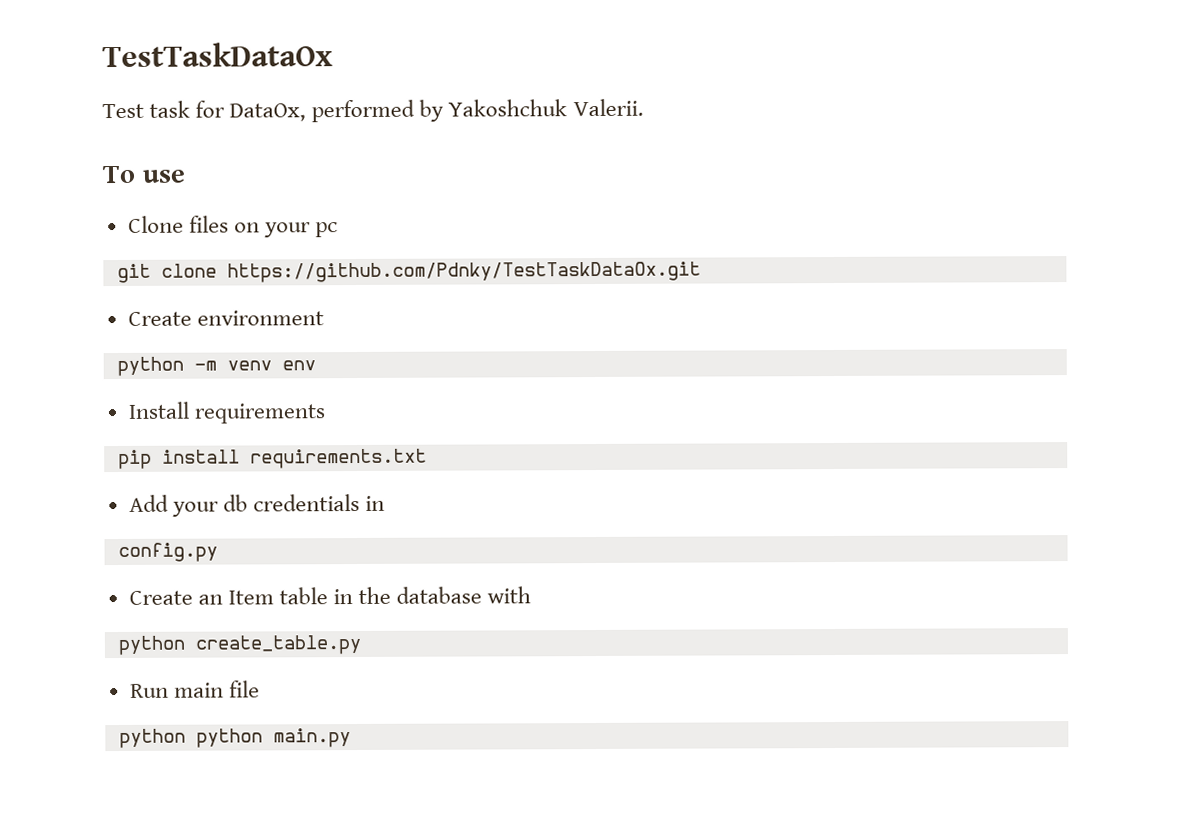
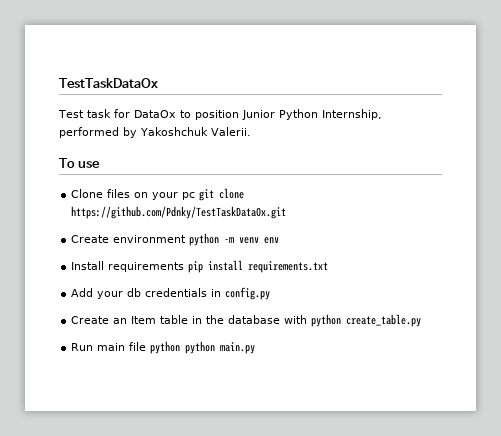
- Test task for DataOx, performed by Yakoshchuk Valerii.
+ Test task for DataOx to position Junior Python Internship, performed by Yakoshchuk Valerii.
- Clone files on your pc
- git clone https://github.com/Pdnky/TestTaskDataOx.git
+ Clone files on your pc git clone https://github.com/Pdnky/TestTaskDataOx.git
- Create environment
- python -m venv env
+ Create environment python -m venv env
- Install requirements
- pip install requirements.txt
+ Install requirements pip install requirements.txt
- Add your db credentials in
- config.py
+ Add your db credentials in config.py
- Create an Item table in the database with
- python create_table.py
+ Create an Item table in the database with python create_table.py
- Run main file
- python python main.py
+ Run main file python python main.py

